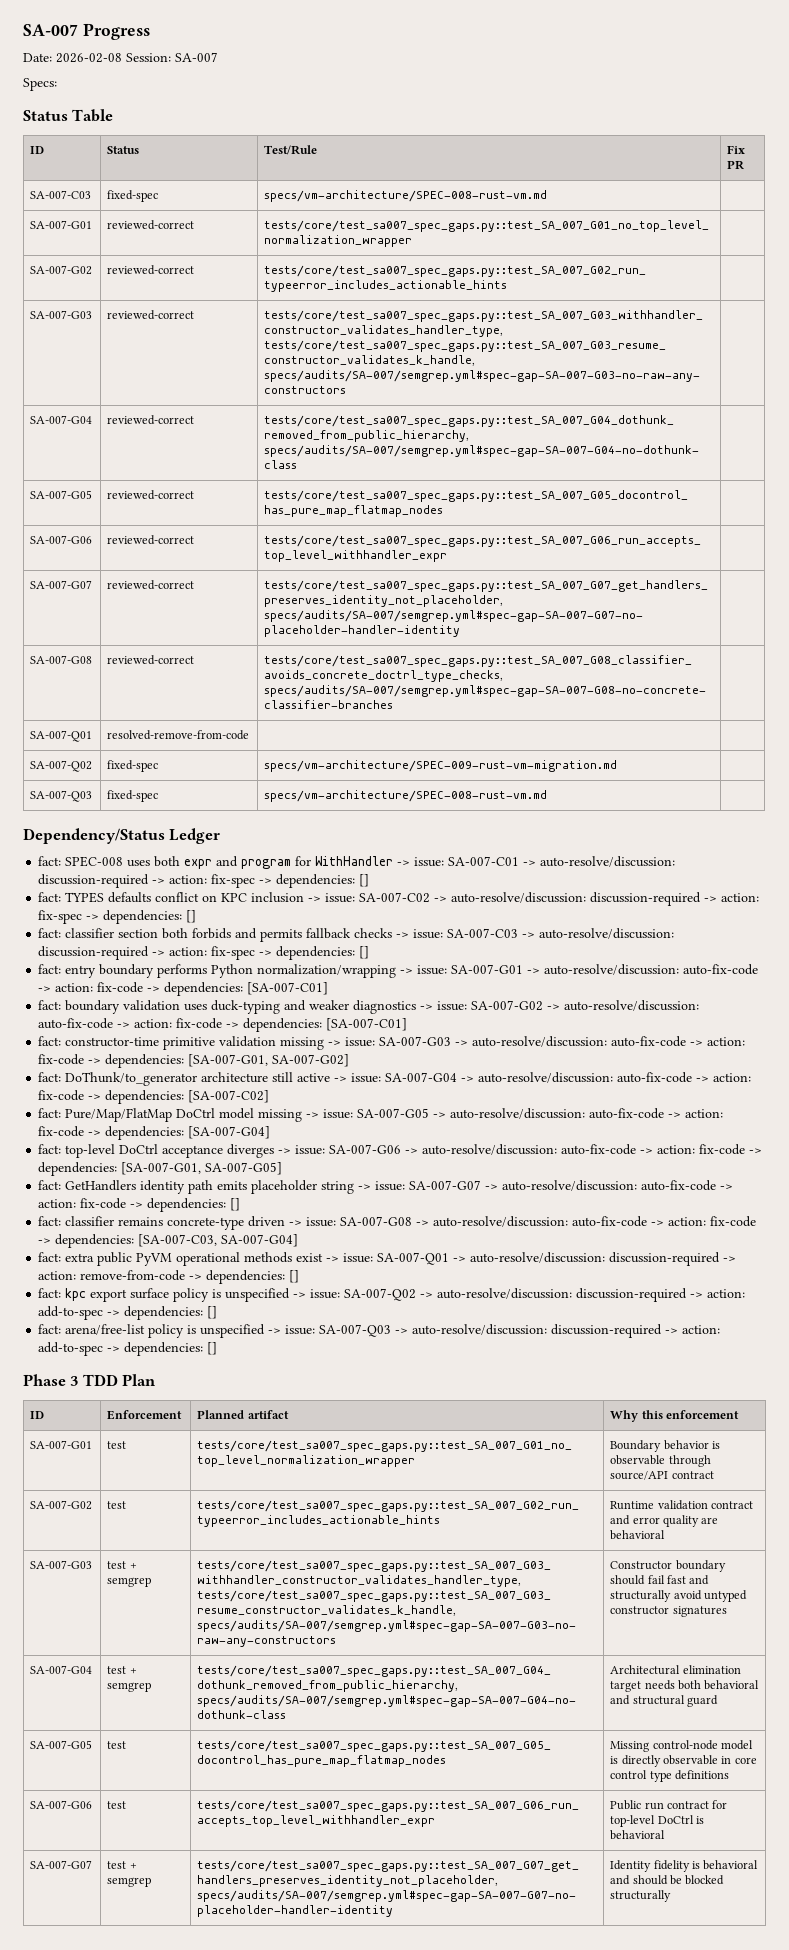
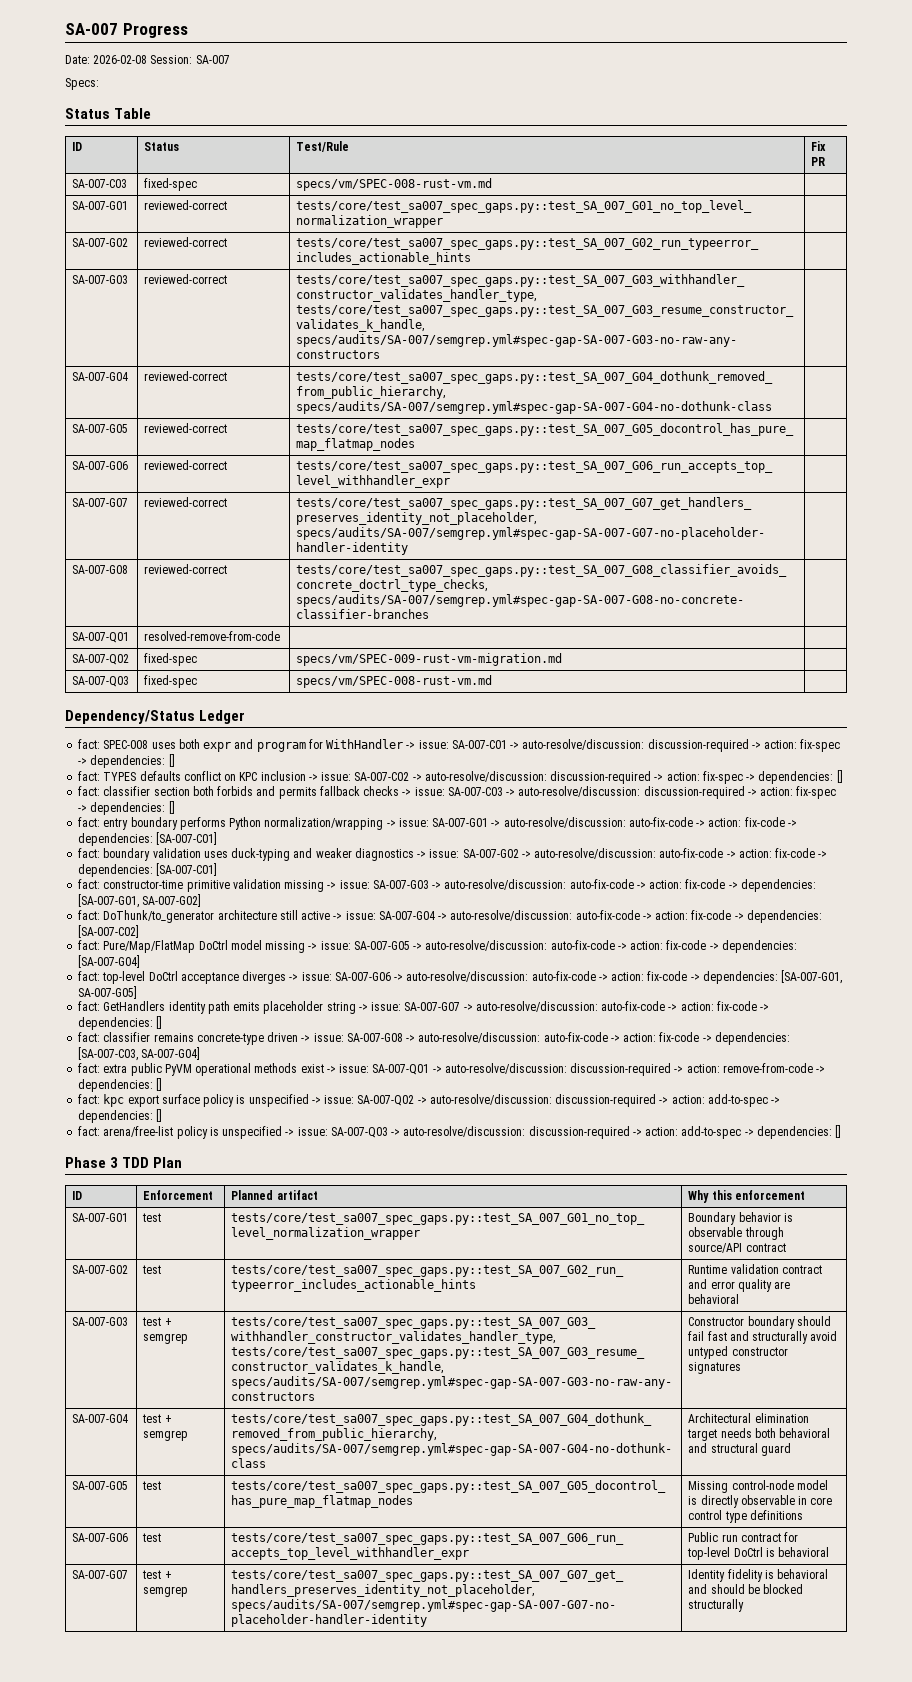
- SA-007-C03 | fixed-spec | specs/vm-architecture/SPEC-008-rust-vm.md |
+ SA-007-C03 | fixed-spec | specs/vm/SPEC-008-rust-vm.md |
- SA-007-Q02 | fixed-spec | specs/vm-architecture/SPEC-009-rust-vm-migration.md |
+ SA-007-Q02 | fixed-spec | specs/vm/SPEC-009-rust-vm-migration.md |
- SA-007-Q03 | fixed-spec | specs/vm-architecture/SPEC-008-rust-vm.md |
+ SA-007-Q03 | fixed-spec | specs/vm/SPEC-008-rust-vm.md |

